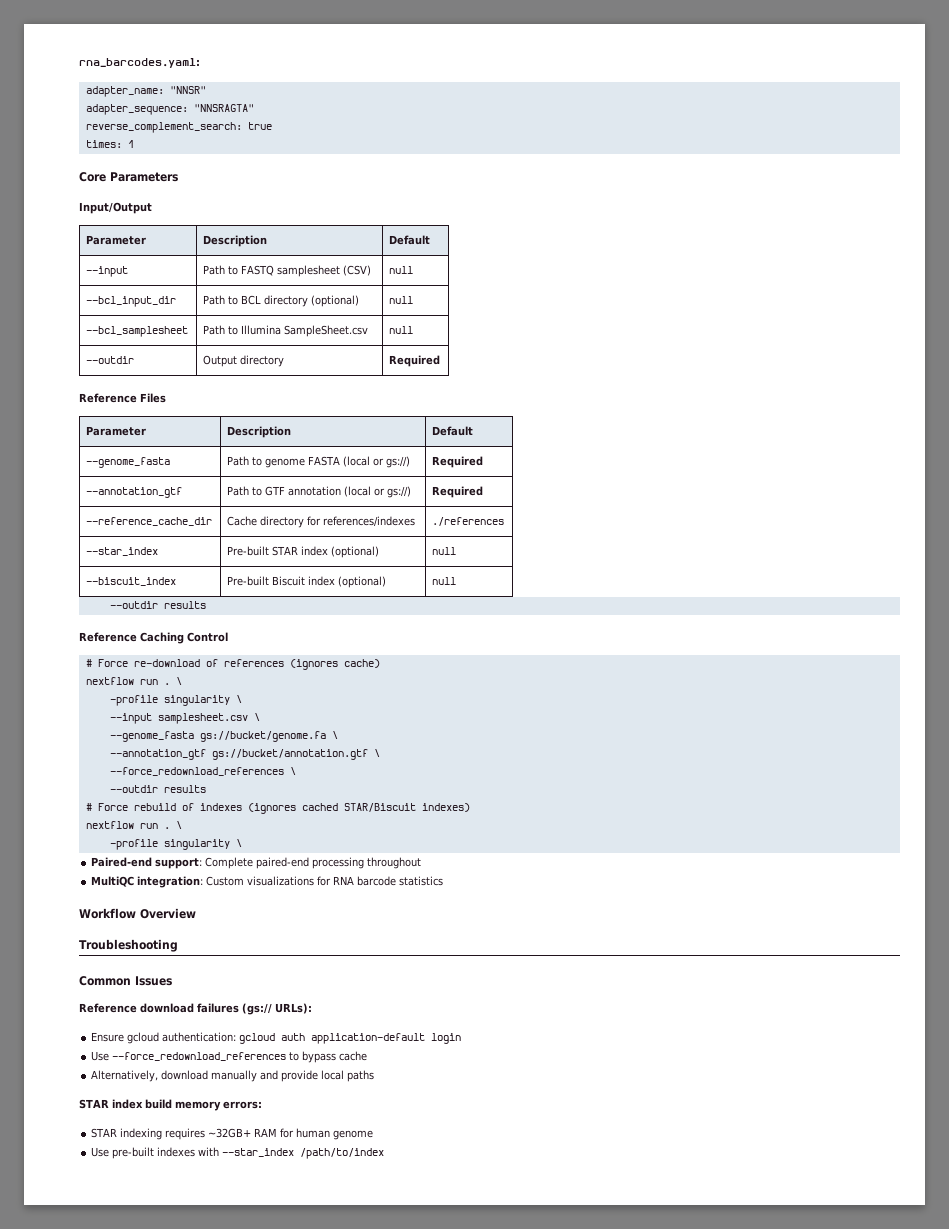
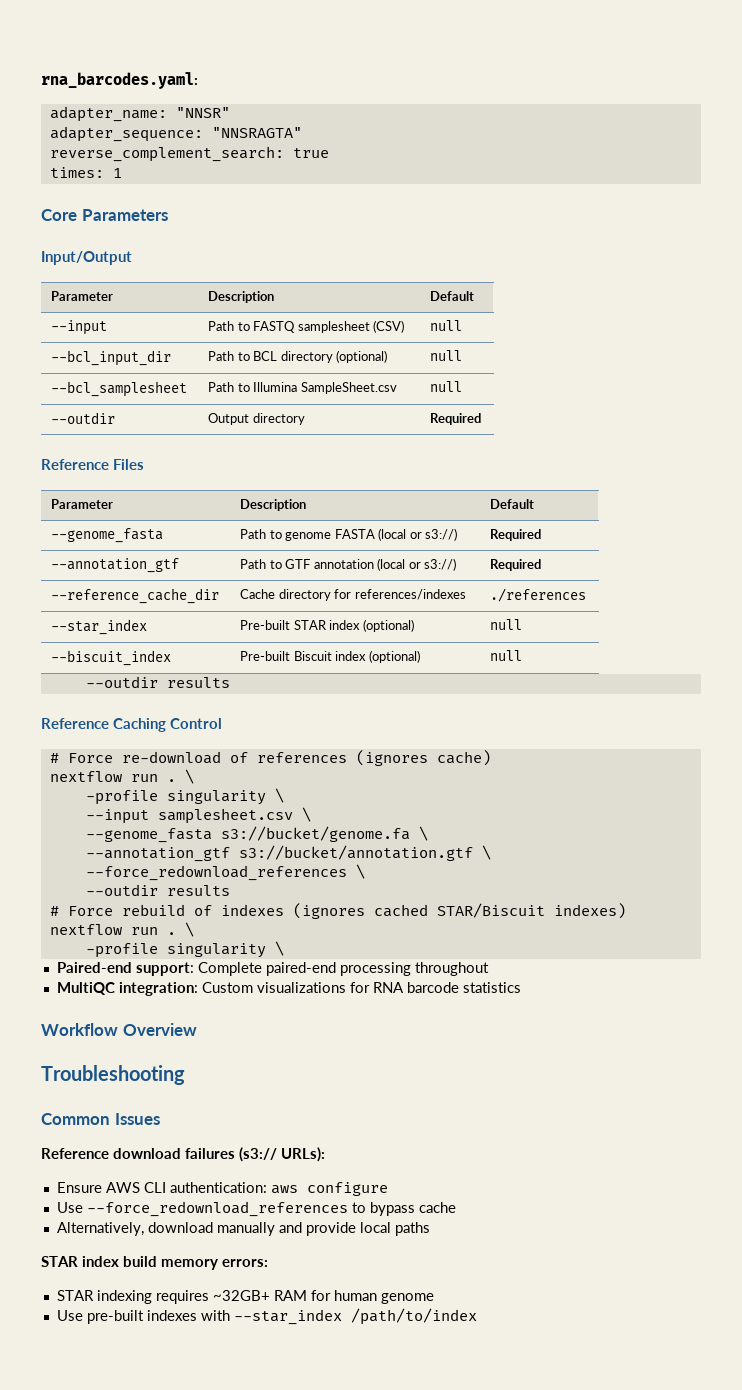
- --genome_fasta | Path to genome FASTA (local or gs://) | Required
+ --genome_fasta | Path to genome FASTA (local or s3://) | Required
- --annotation_gtf | Path to GTF annotation (local or gs://) | Required
+ --annotation_gtf | Path to GTF annotation (local or s3://) | Required
- --genome_fasta gs://bucket/genome.fa \
+ --genome_fasta s3://bucket/genome.fa \
- --annotation_gtf gs://bucket/annotation.gtf \
+ --annotation_gtf s3://bucket/annotation.gtf \
- Reference download failures (gs:// URLs):
+ Reference download failures (s3:// URLs):
- Ensure gcloud authentication: gcloud auth application-default login
+ Ensure AWS CLI authentication: aws configure

